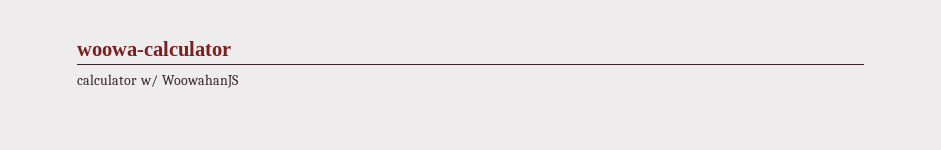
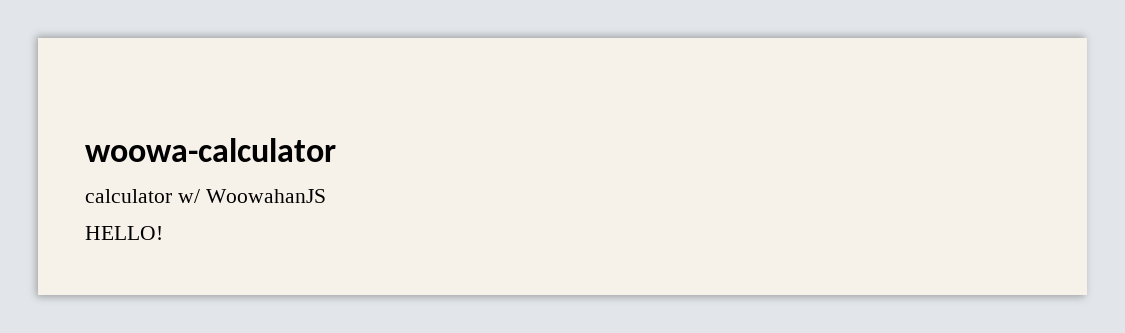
+ HELLO!

